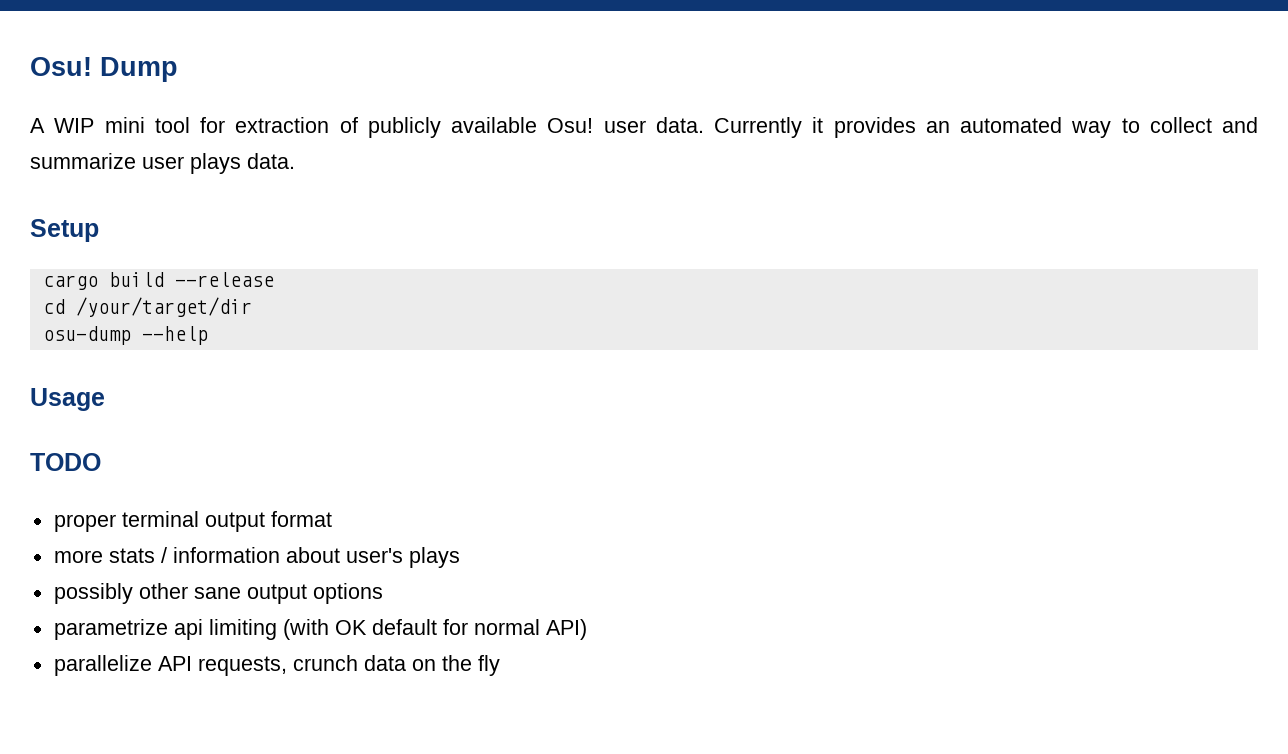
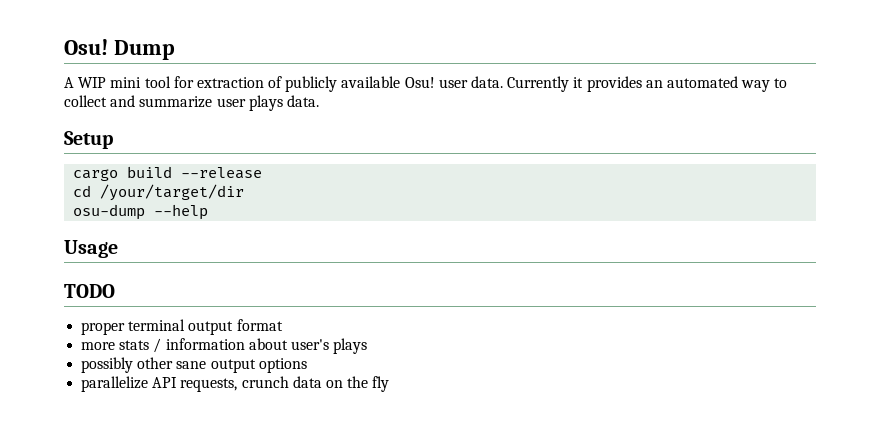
- parametrize api limiting (with OK default for normal API)

